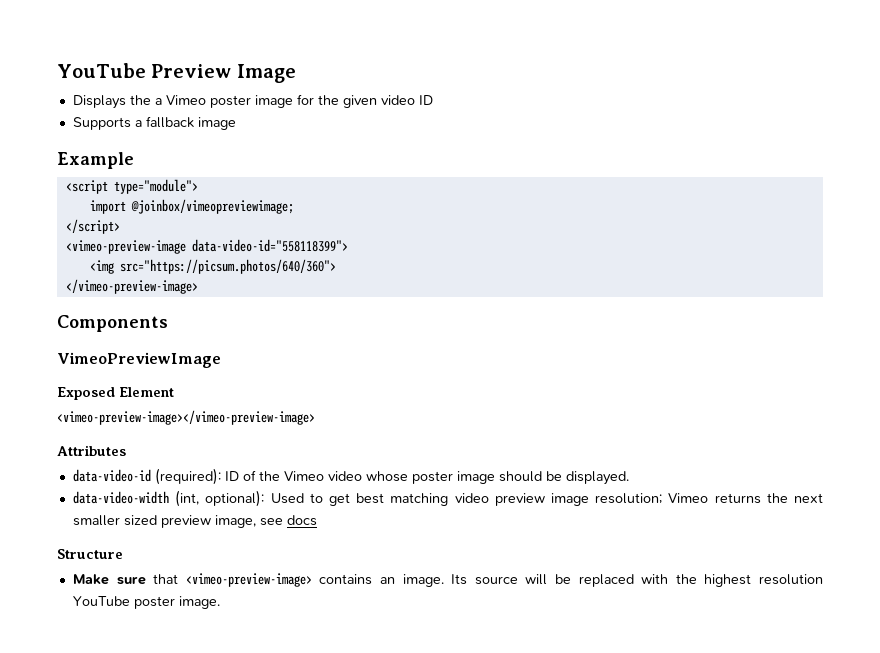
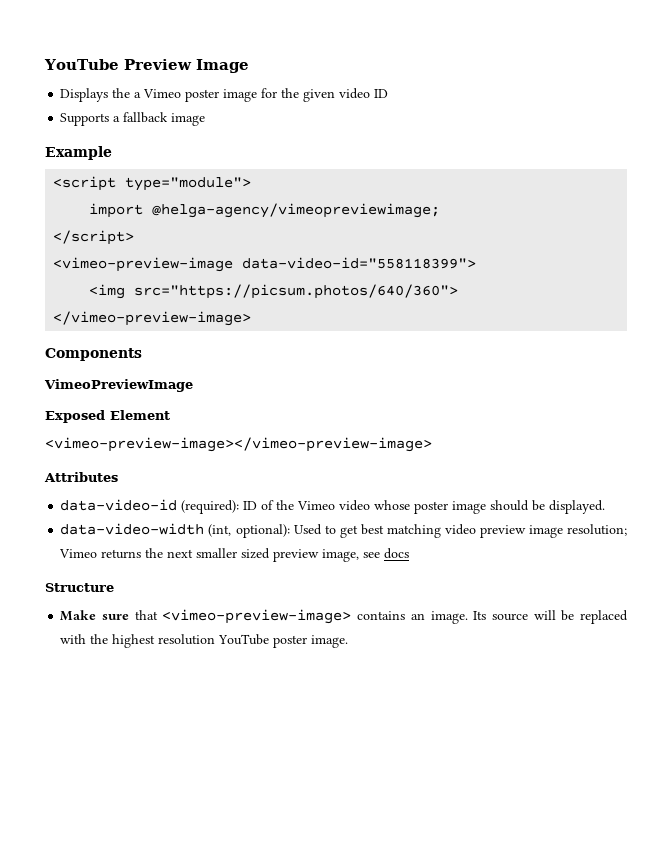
- import @joinbox/vimeopreviewimage;
+ import @helga-agency/vimeopreviewimage;

